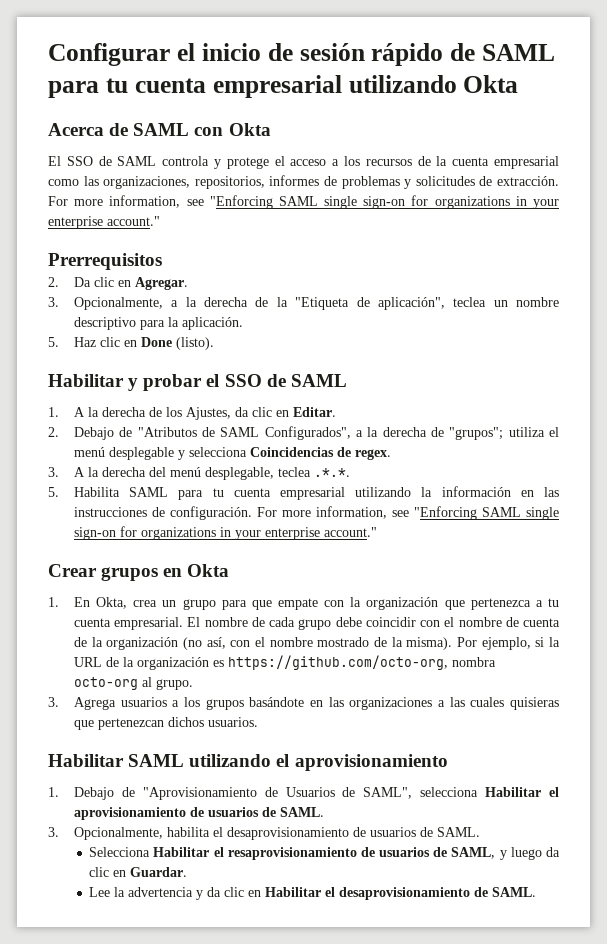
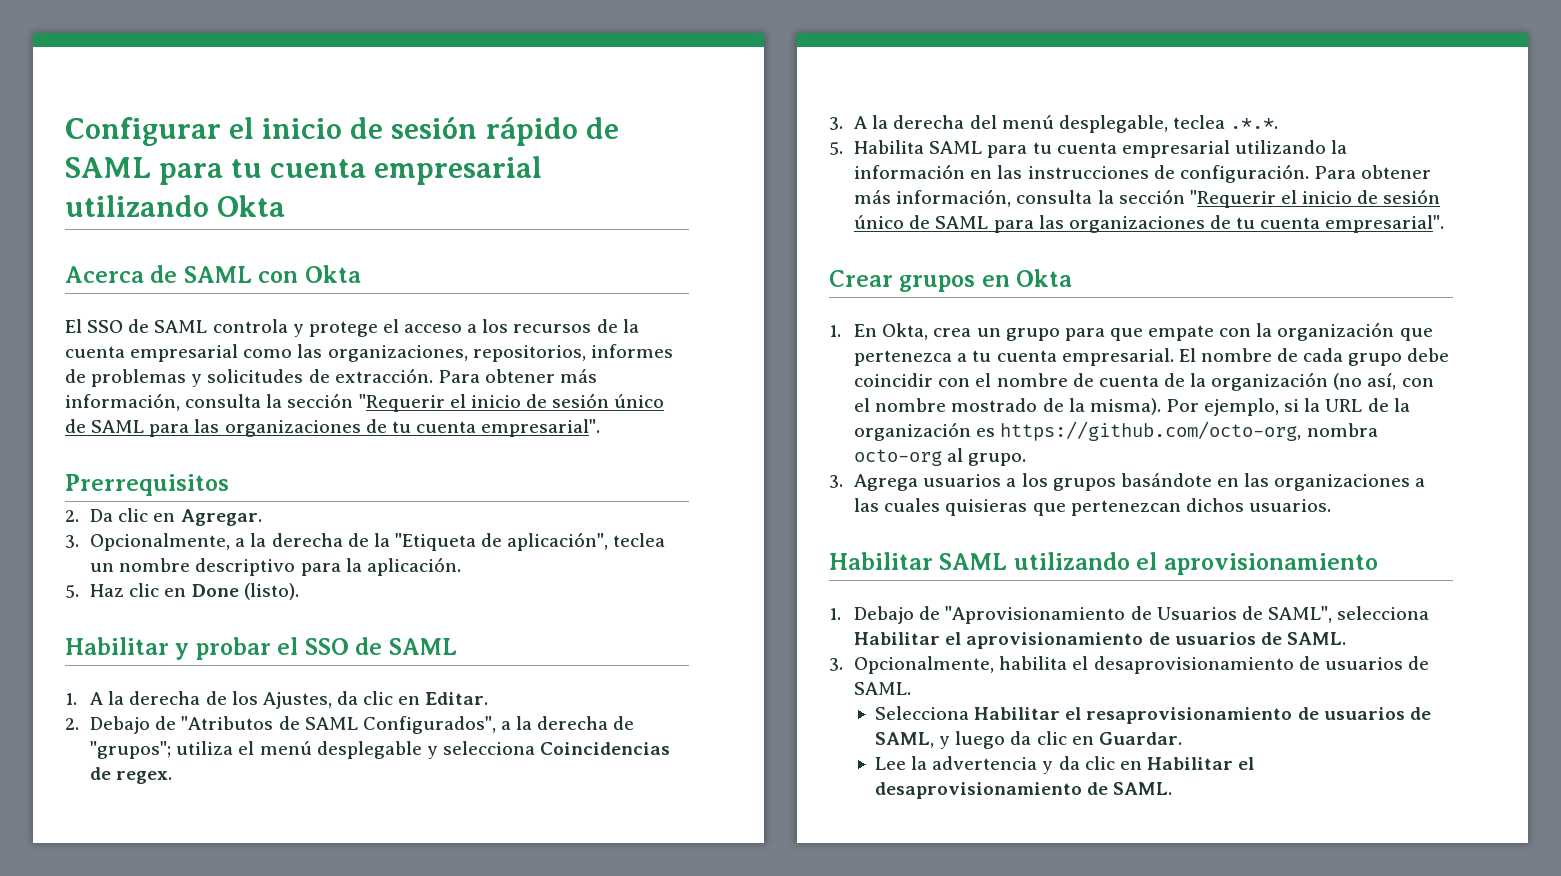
- El SSO de SAML controla y protege el acceso a los recursos de la cuenta empresarial como las organizaciones, repositorios, informes de problemas y solicitudes de extracción. For more information, see "Enforcing SAML single sign-on for organizations in your enterprise account."
+ El SSO de SAML controla y protege el acceso a los recursos de la cuenta empresarial como las organizaciones, repositorios, informes de problemas y solicitudes de extracción. Para obtener más información, consulta la sección "Requerir el inicio de sesión único de SAML para las organizaciones de tu cuenta empresarial".
- 5. Habilita SAML para tu cuenta empresarial utilizando la información en las instrucciones de configuración. For more information, see "Enforcing SAML single sign-on for organizations in your enterprise account."
+ 5. Habilita SAML para tu cuenta empresarial utilizando la información en las instrucciones de configuración. Para obtener más información, consulta la sección "Requerir el inicio de sesión único de SAML para las organizaciones de tu cuenta empresarial".

